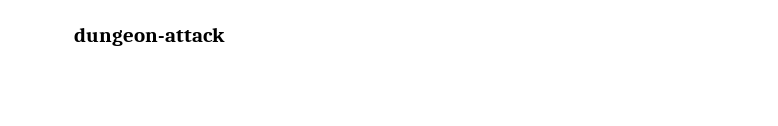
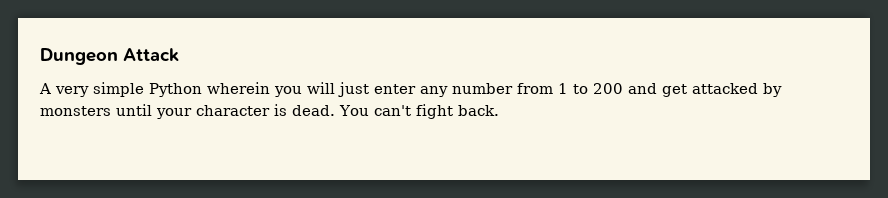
- dungeon-attack
+ Dungeon Attack
+ A very simple Python wherein you will just enter any number from 1 to 200 and get attacked by monsters until your character is dead. You can't fight back.

